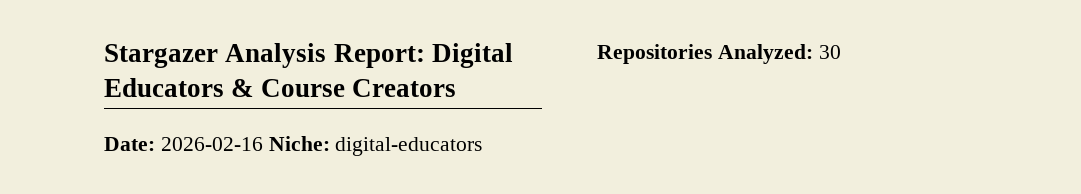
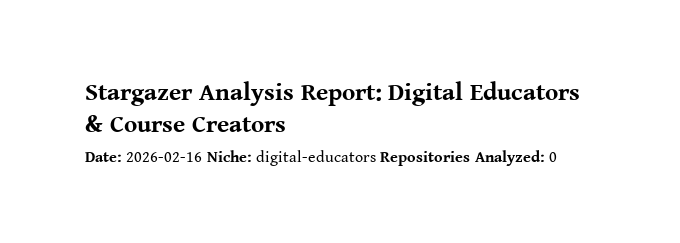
- Date: 2026-02-16 Niche: digital-educators Repositories Analyzed: 30
+ Date: 2026-02-16 Niche: digital-educators Repositories Analyzed: 0

